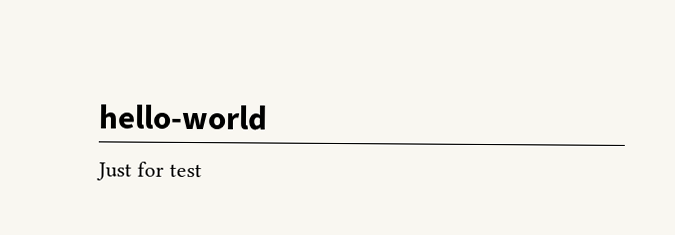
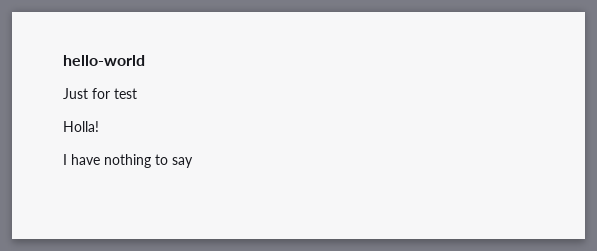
+ Holla!
+ I have nothing to say

